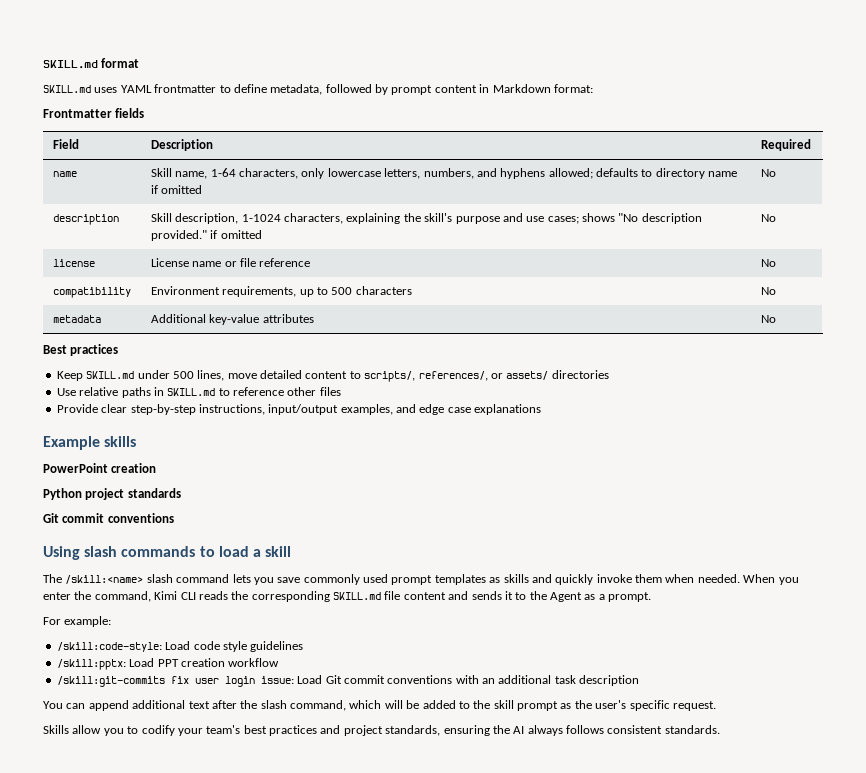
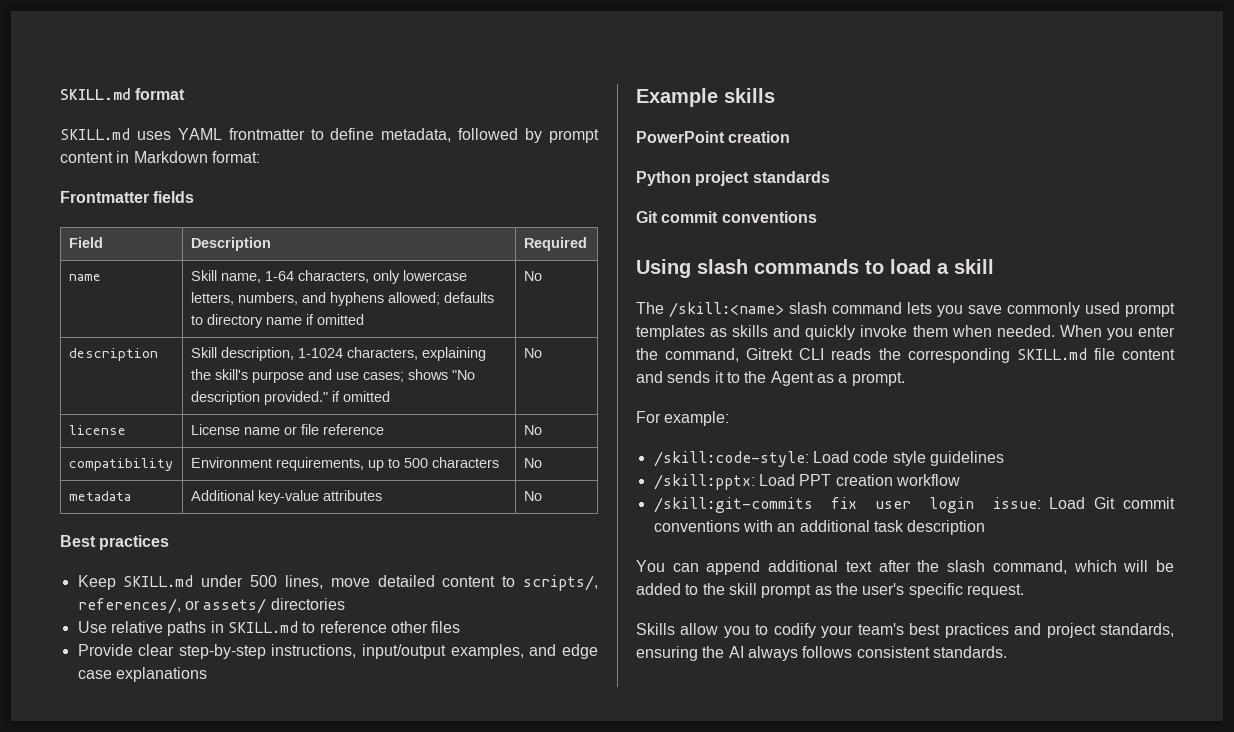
- When you enter the command, Kimi CLI reads the corresponding SKILL.md file content and sends it to the Agent as a prompt.
+ When you enter the command, Gitrekt CLI reads the corresponding SKILL.md file content and sends it to the Agent as a prompt.

